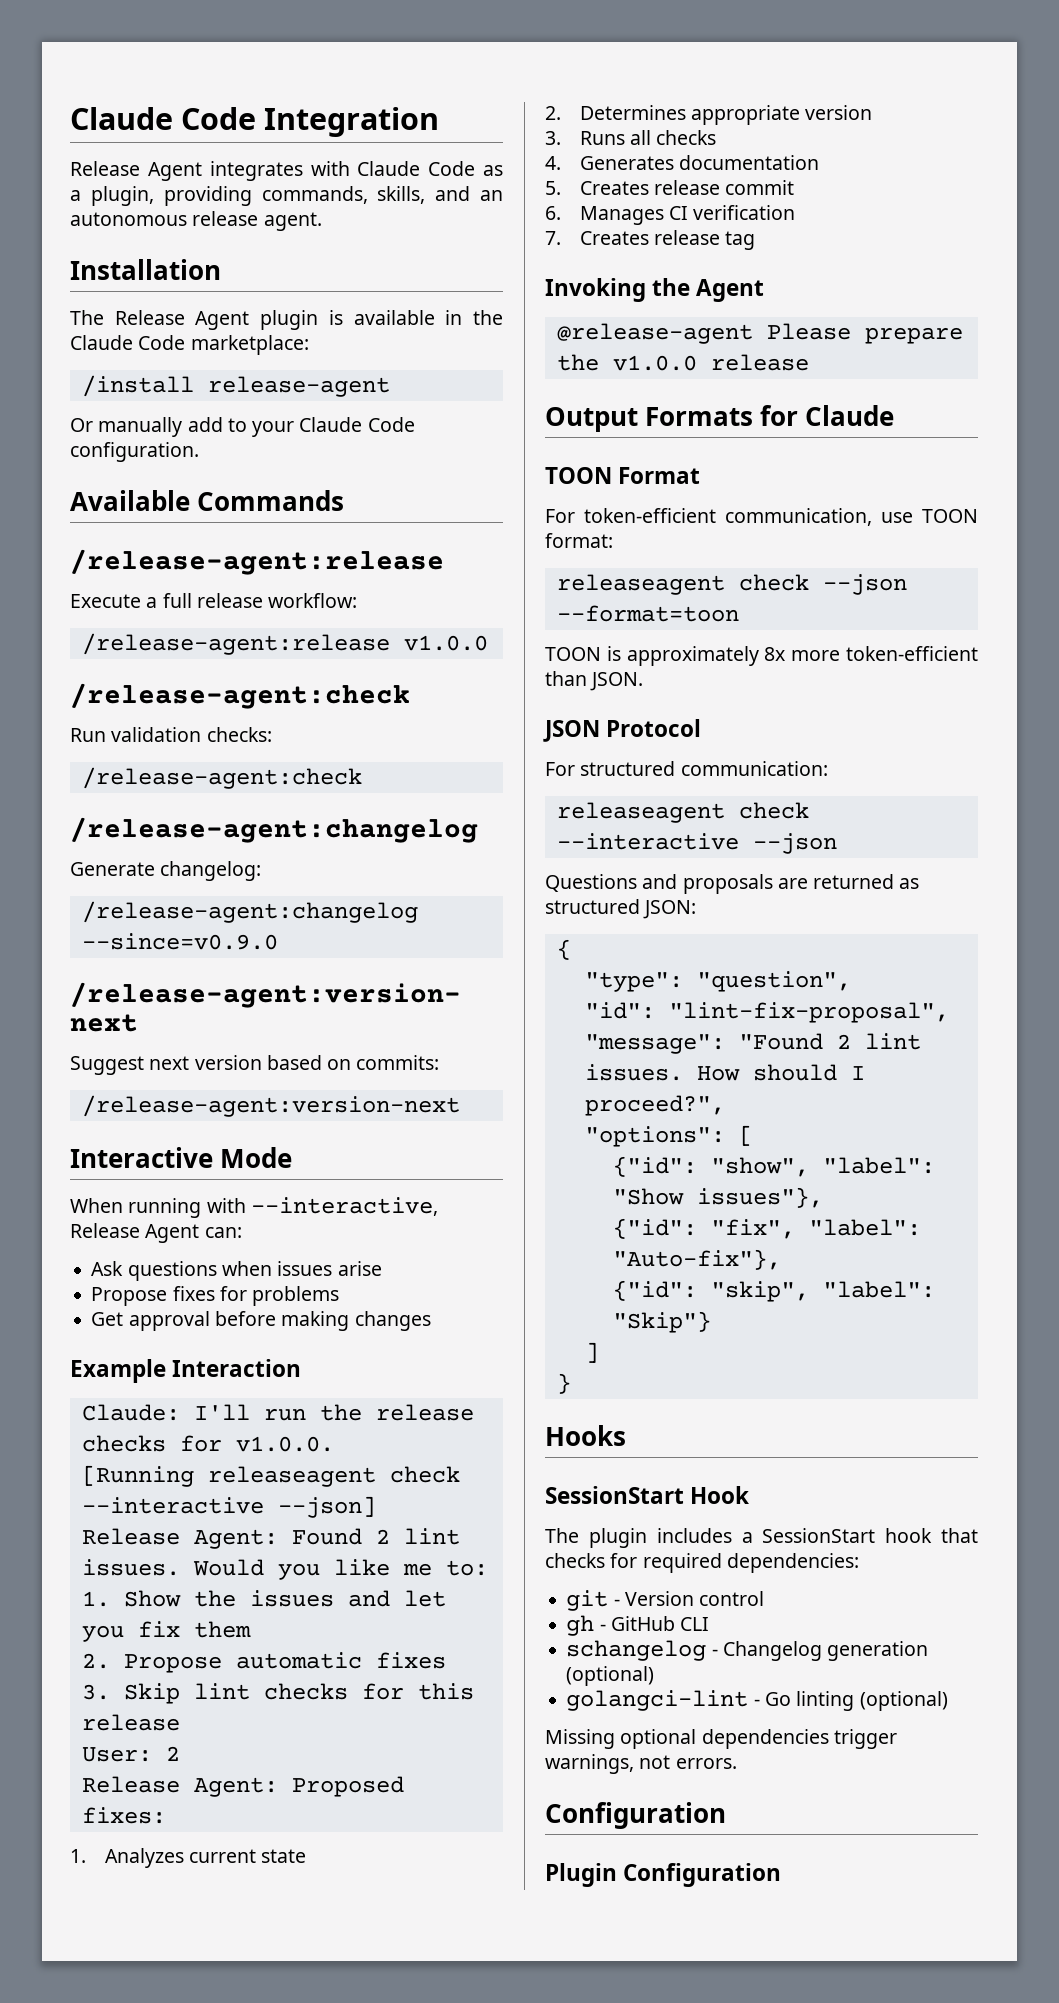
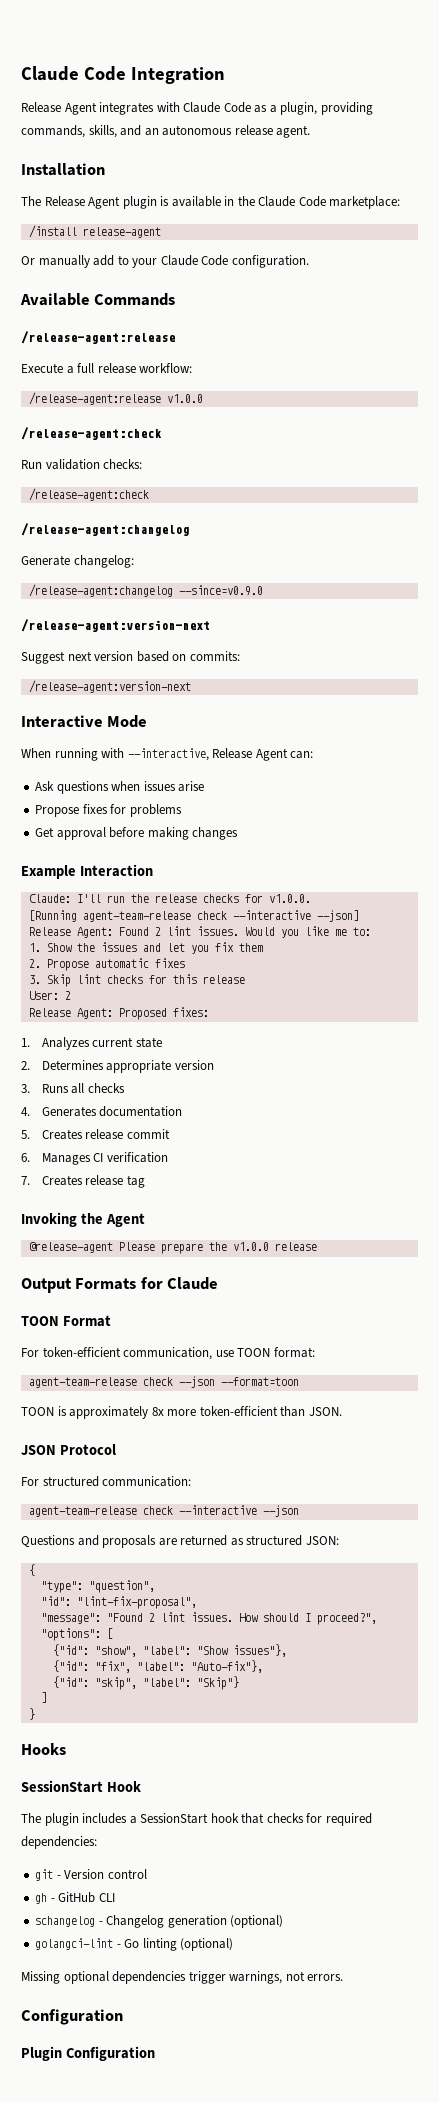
- [Running releaseagent check --interactive --json]
+ [Running agent-team-release check --interactive --json]
- releaseagent check --json --format=toon
+ agent-team-release check --json --format=toon
- releaseagent check --interactive --json
+ agent-team-release check --interactive --json

